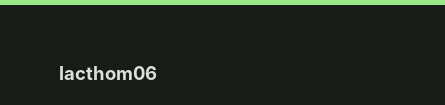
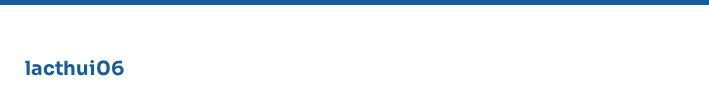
- lacthom06
+ lacthui06

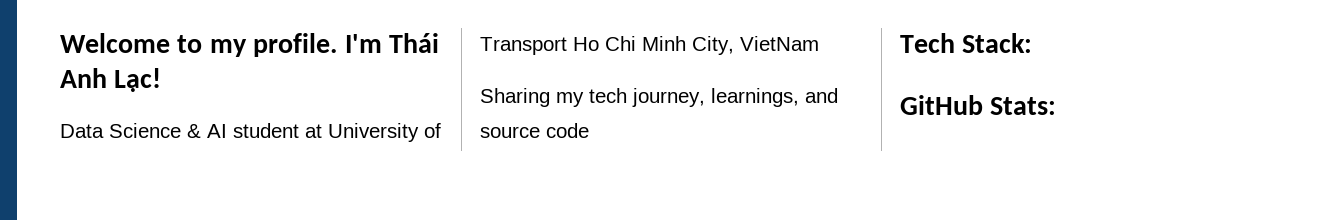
- lacthui06
+ Welcome to my profile. I'm Thái Anh Lạc!
+ Data Science & AI student at University of Transport Ho Chi Minh City, VietNam
+ Sharing my tech journey, learnings, and source code
+ Tech Stack:
+ GitHub Stats:

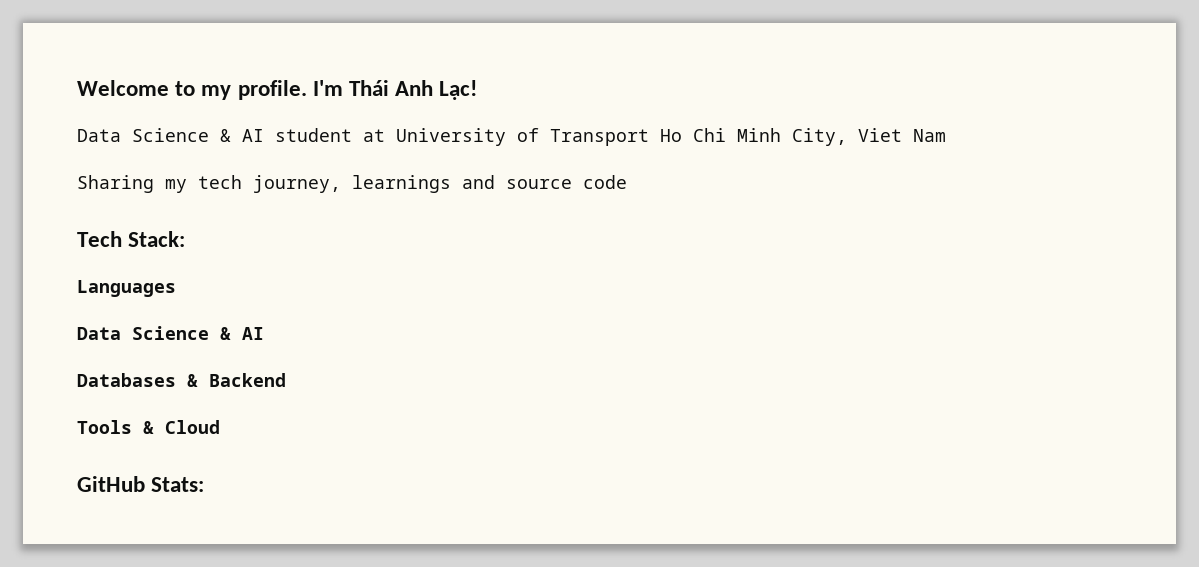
- Data Science & AI student at University of Transport Ho Chi Minh City, VietNam
+ Data Science & AI student at University of Transport Ho Chi Minh City, Viet Nam
- Sharing my tech journey, learnings, and source code
+ Sharing my tech journey, learnings and source code
+ Languages
+ Data Science & AI
+ Databases & Backend
+ Tools & Cloud

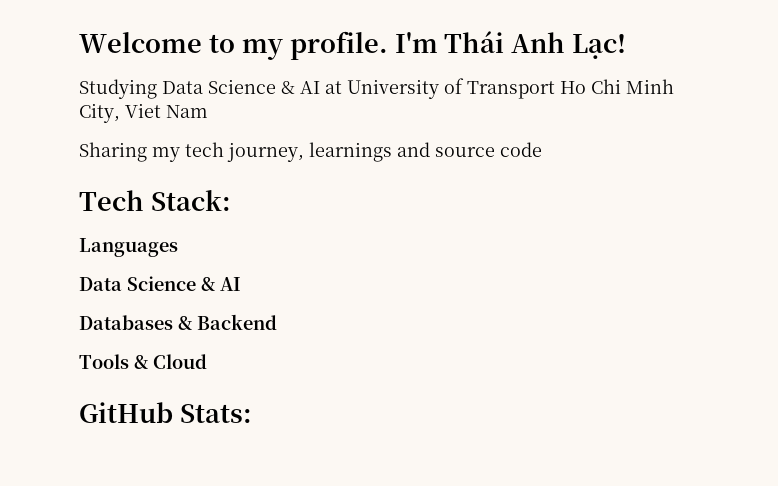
- Data Science & AI student at University of Transport Ho Chi Minh City, Viet Nam
+ Studying Data Science & AI at University of Transport Ho Chi Minh City, Viet Nam

